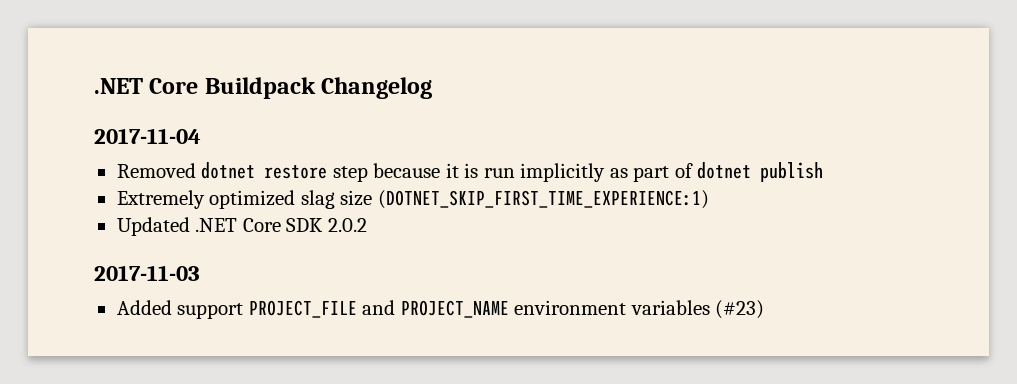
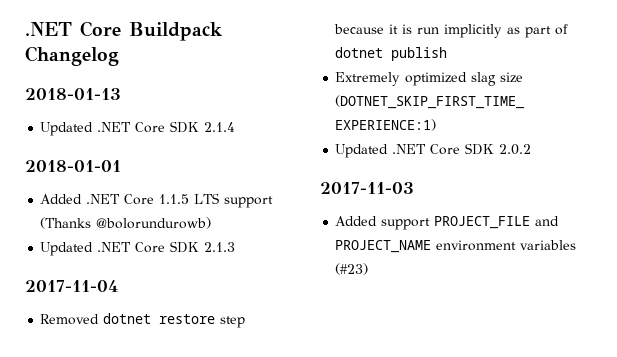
+ 2018-01-13
+ Updated .NET Core SDK 2.1.4
+ 2018-01-01
+ Added .NET Core 1.1.5 LTS support (Thanks @bolorundurowb)
+ Updated .NET Core SDK 2.1.3

